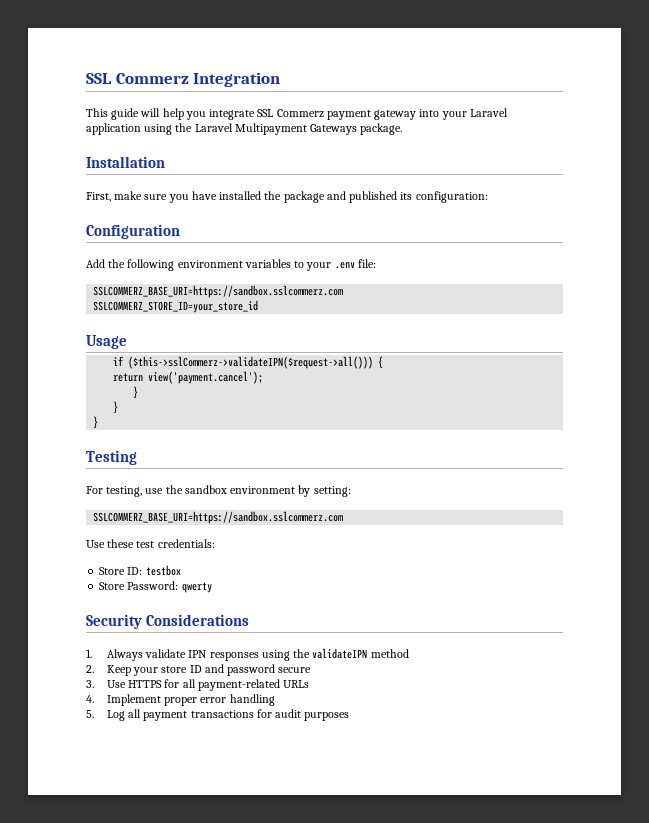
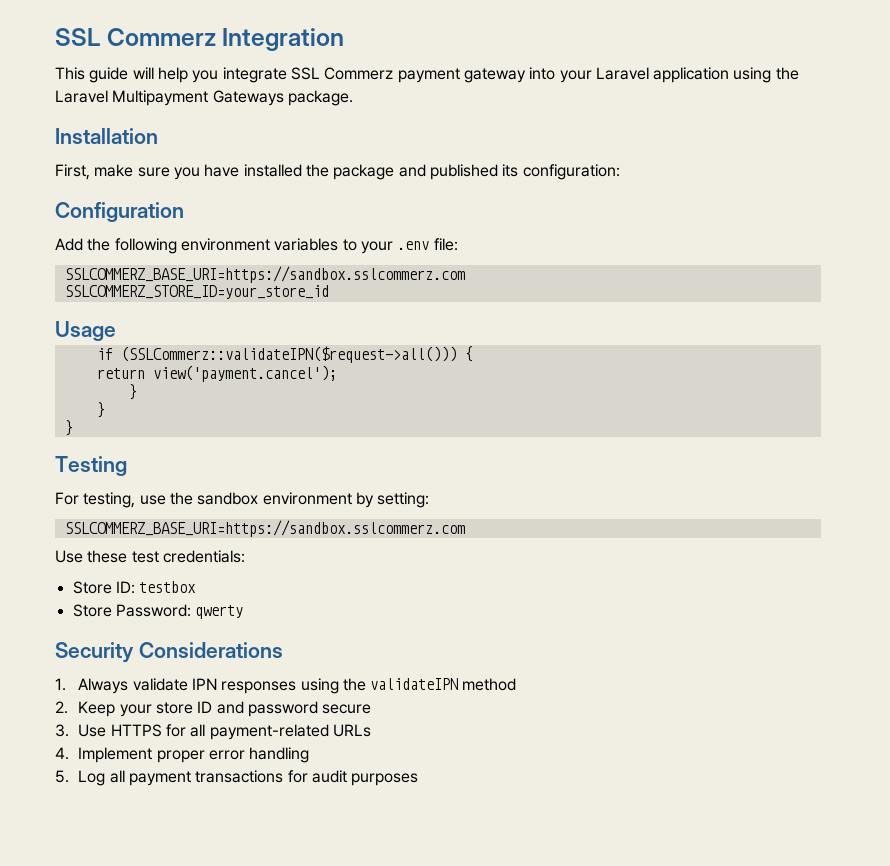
- if ($this->sslCommerz->validateIPN($request->all())) {
+ if (SSLCommerz::validateIPN($request->all())) {

